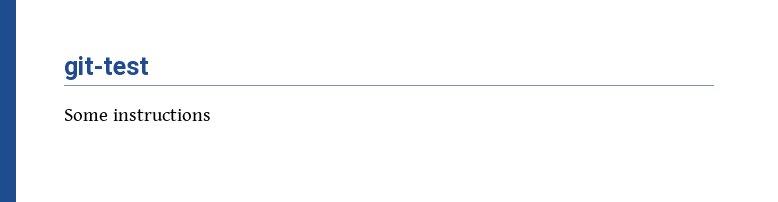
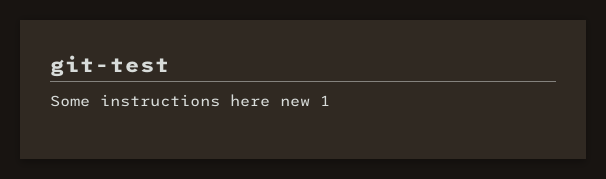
- Some instructions
+ Some instructions here new 1

